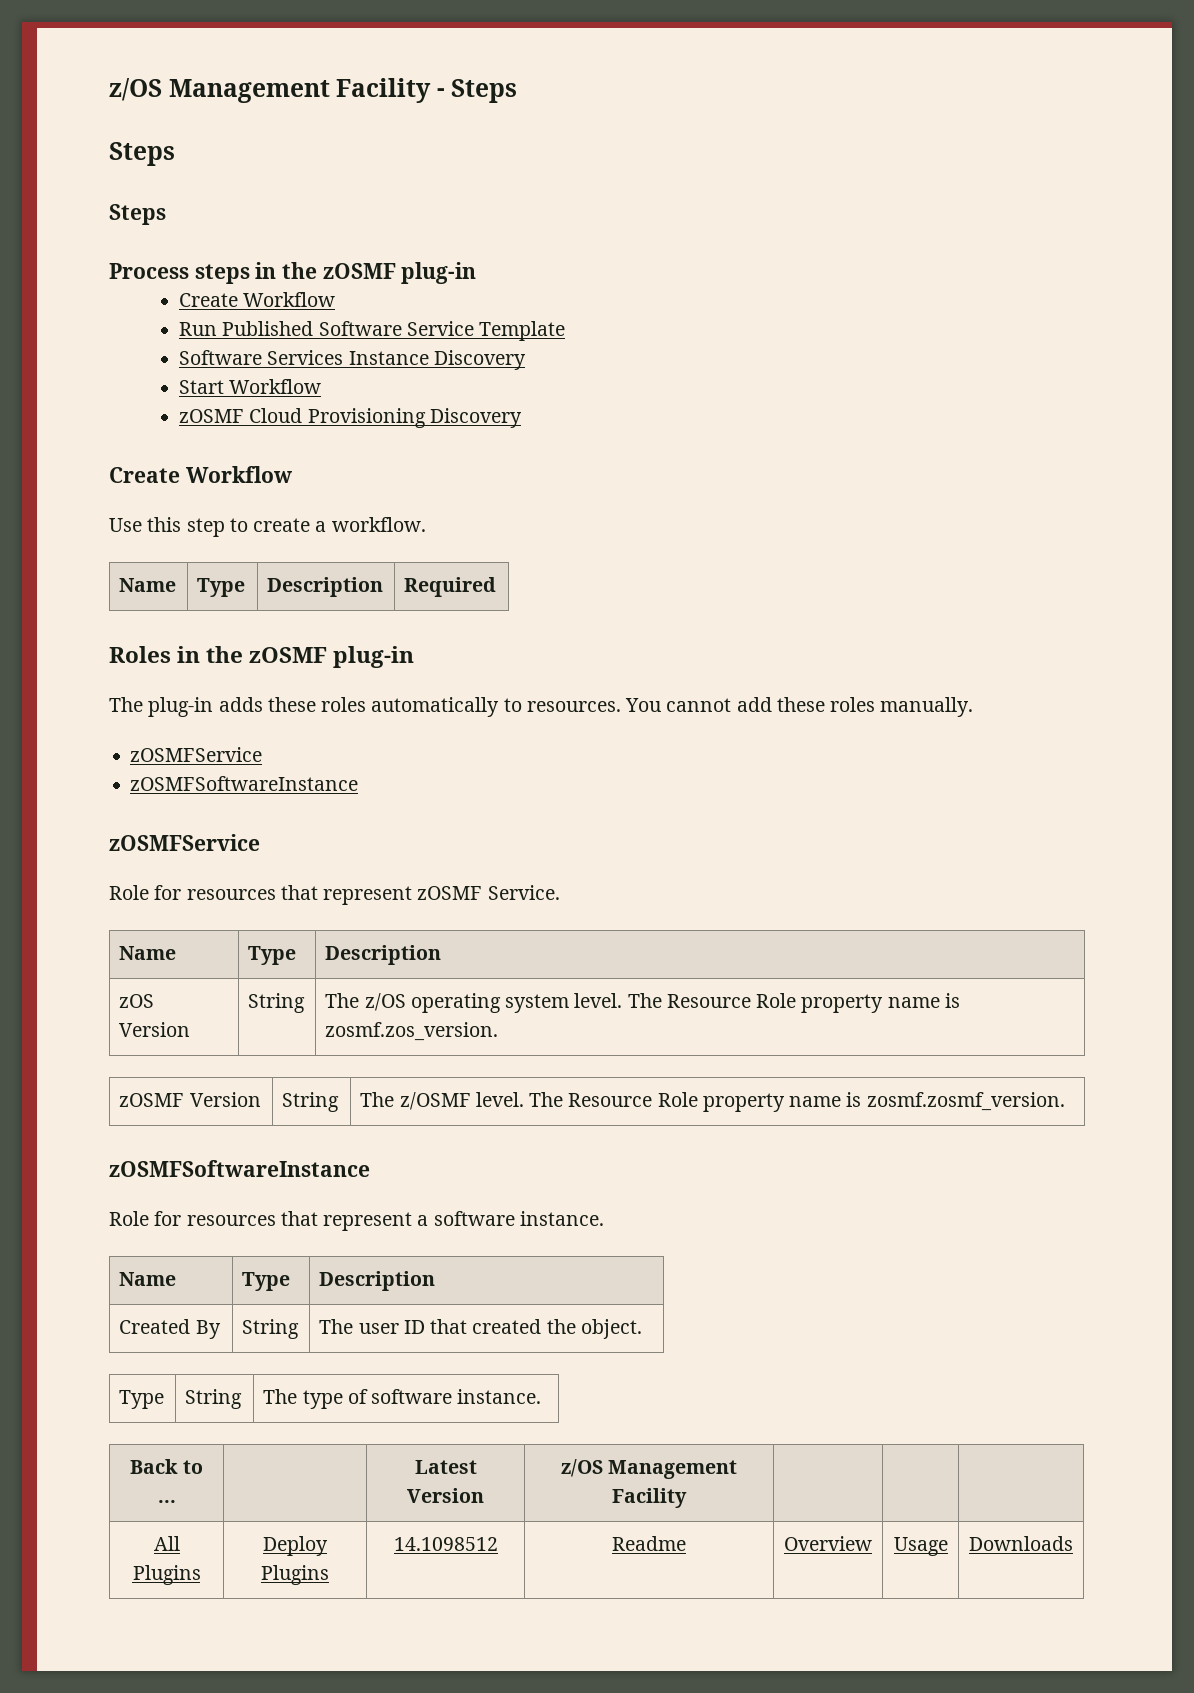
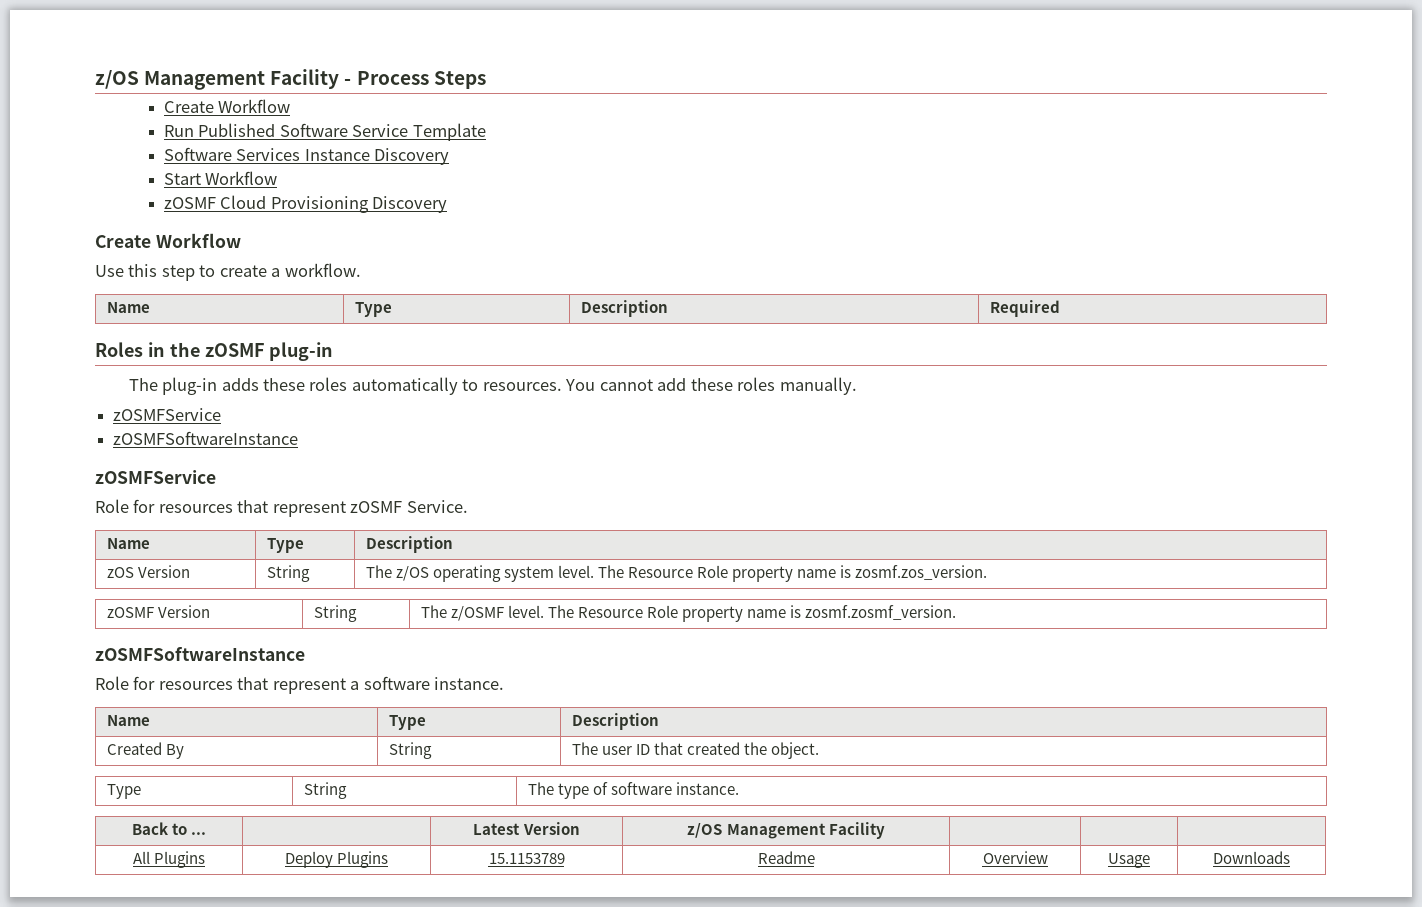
- z/OS Management Facility - Steps
- Steps
- Steps
- Process steps in the zOSMF plug-in
+ z/OS Management Facility - Process Steps
- All Plugins | Deploy Plugins | 14.1098512 | Readme | Overview | Usage | Downloads
+ All Plugins | Deploy Plugins | 15.1153789 | Readme | Overview | Usage | Downloads

